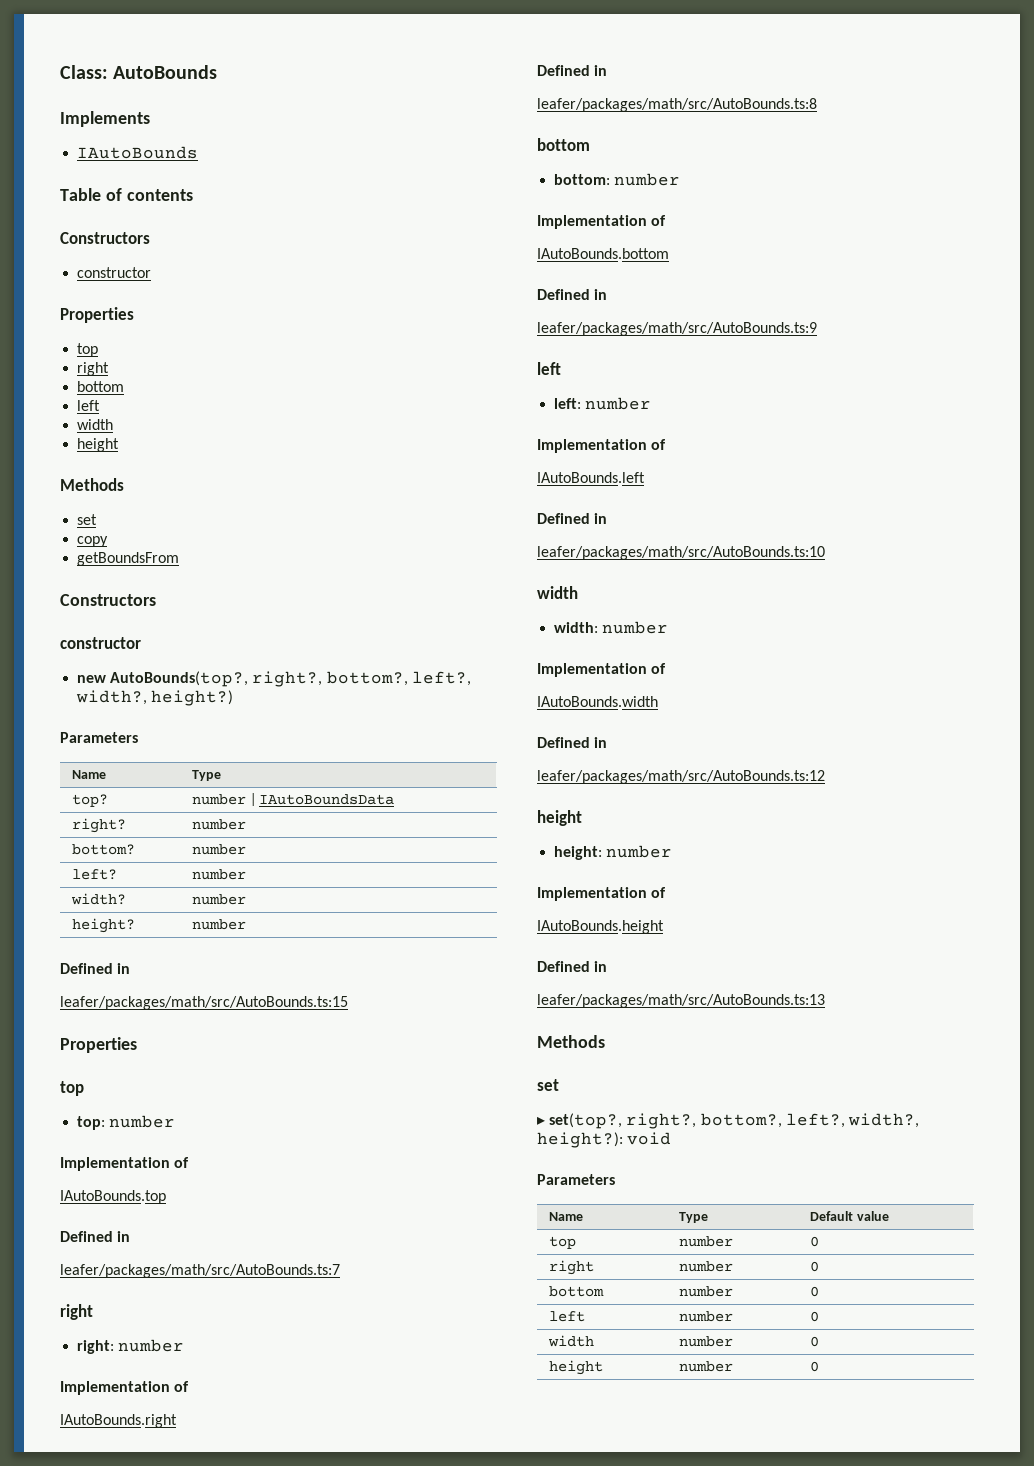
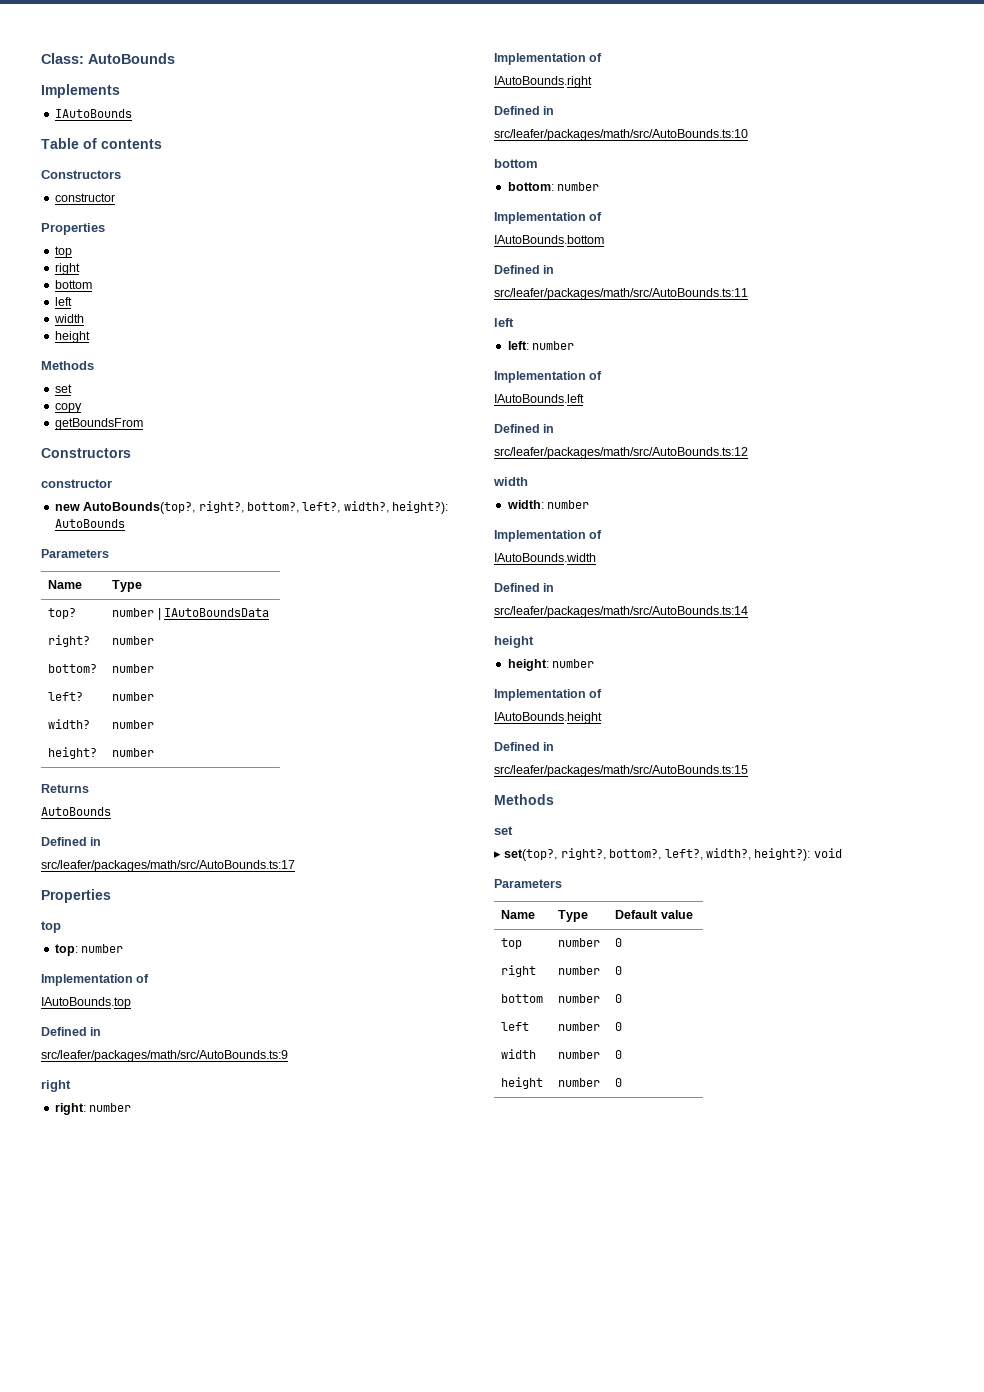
- new AutoBounds(top?, right?, bottom?, left?, width?, height?)
+ new AutoBounds(top?, right?, bottom?, left?, width?, height?): AutoBounds
  height? | number
+ Returns
+ AutoBounds
  Defined in
- leafer/packages/math/src/AutoBounds.ts:15
+ src/leafer/packages/math/src/AutoBounds.ts:17
- leafer/packages/math/src/AutoBounds.ts:7
+ src/leafer/packages/math/src/AutoBounds.ts:9
- leafer/packages/math/src/AutoBounds.ts:8
+ src/leafer/packages/math/src/AutoBounds.ts:10
- leafer/packages/math/src/AutoBounds.ts:9
+ src/leafer/packages/math/src/AutoBounds.ts:11
- leafer/packages/math/src/AutoBounds.ts:10
+ src/leafer/packages/math/src/AutoBounds.ts:12
- leafer/packages/math/src/AutoBounds.ts:12
+ src/leafer/packages/math/src/AutoBounds.ts:14
- leafer/packages/math/src/AutoBounds.ts:13
+ src/leafer/packages/math/src/AutoBounds.ts:15

